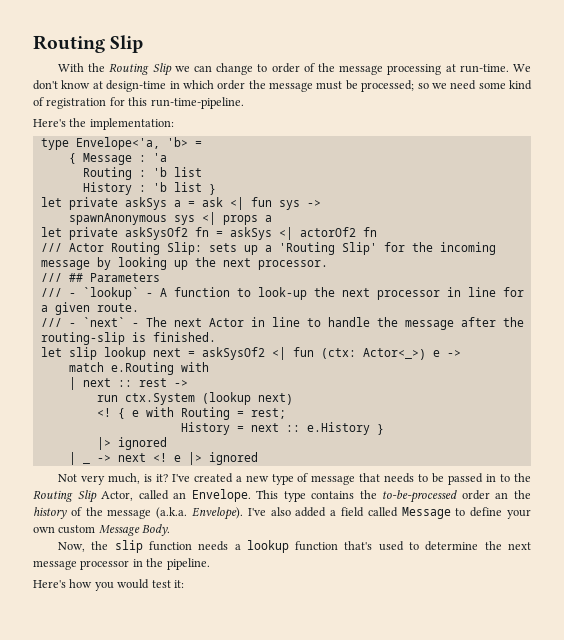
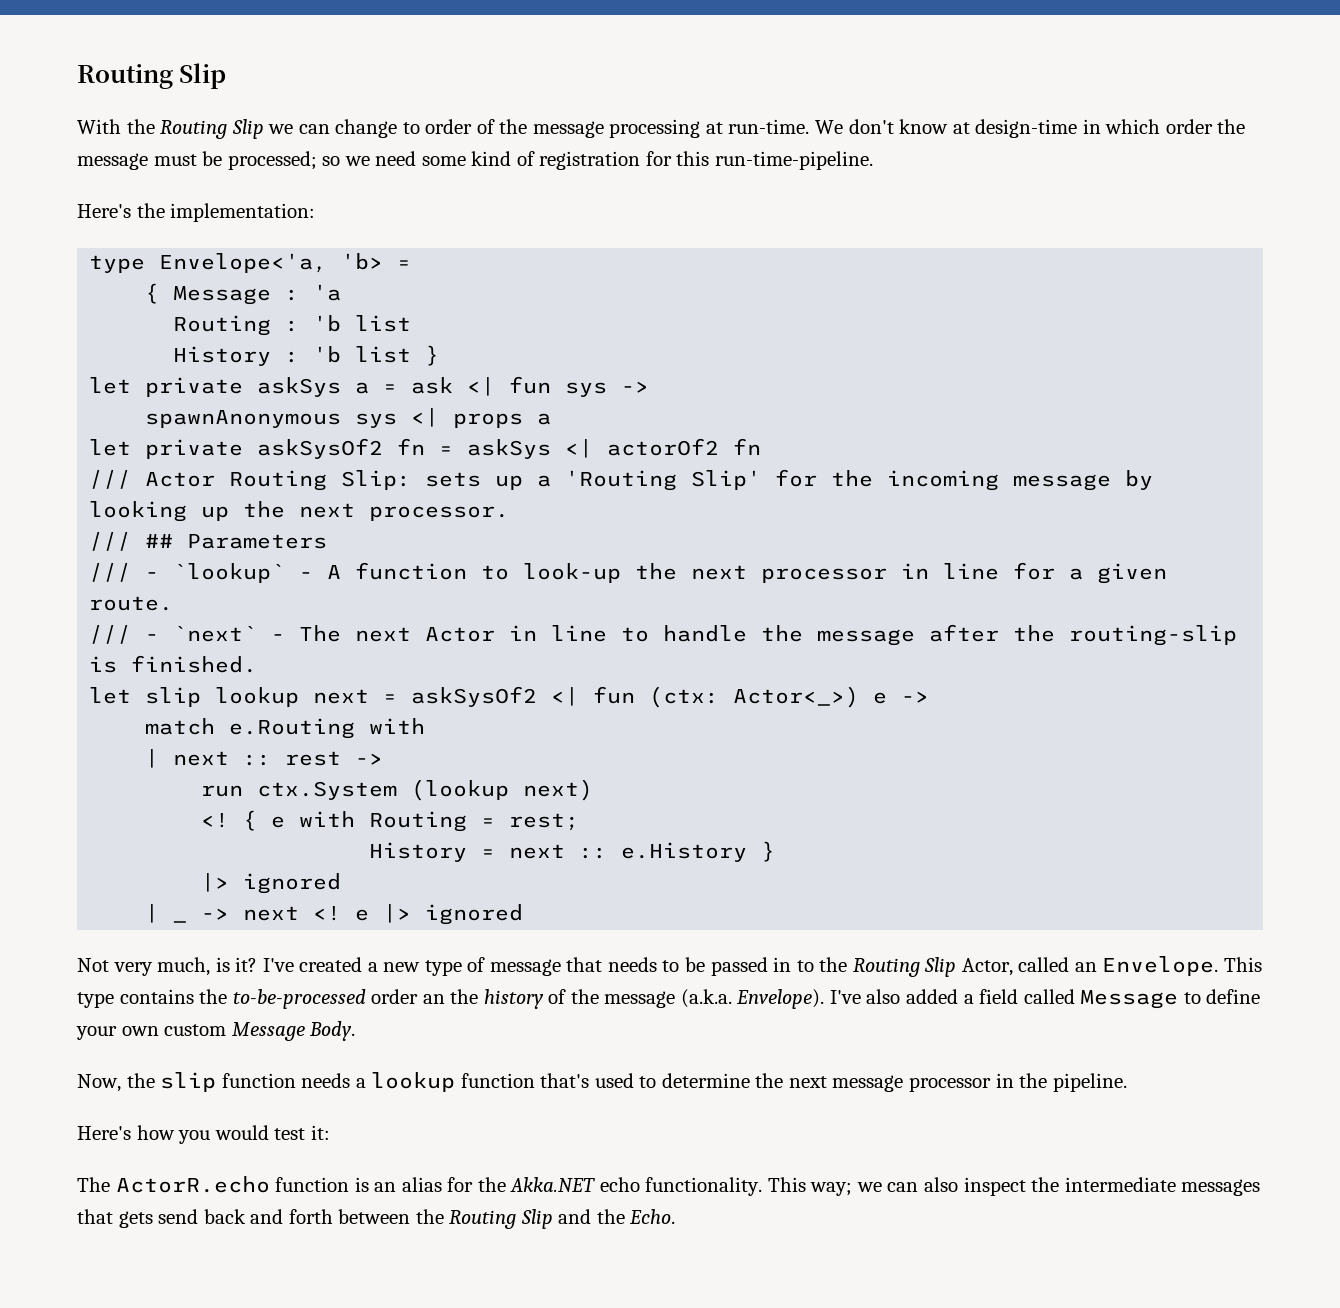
+ The ActorR.echo function is an alias for the Akka.NET echo functionality. This way; we can also inspect the intermediate messages that gets send back and forth between the Routing Slip and the Echo.

